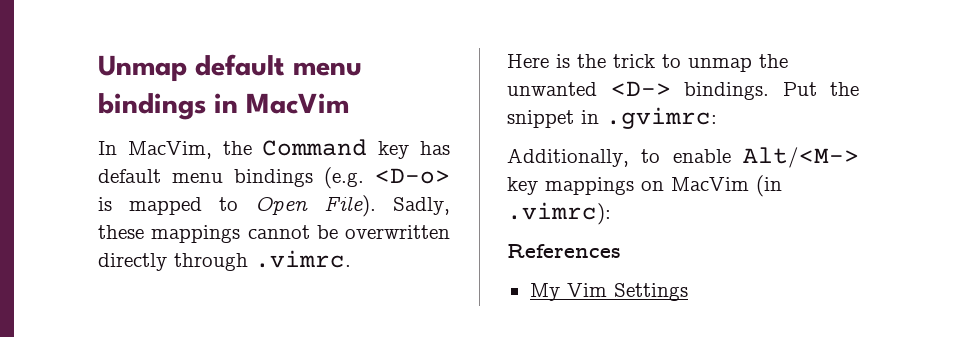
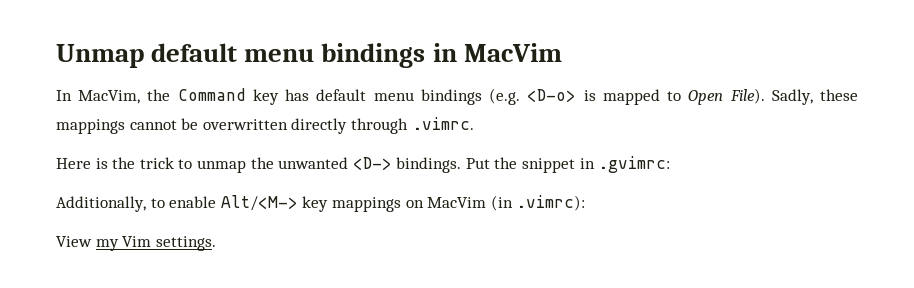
- References
- My Vim Settings
+ View my Vim settings.

